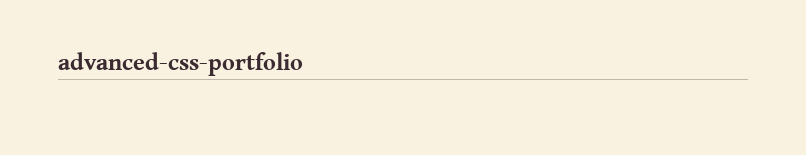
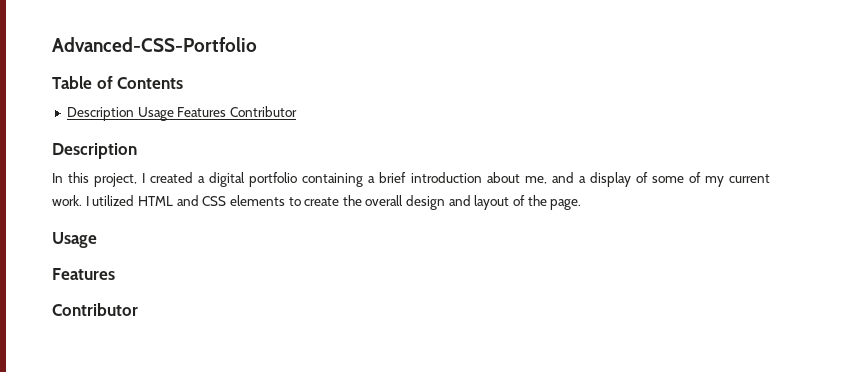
- advanced-css-portfolio
+ Advanced-CSS-Portfolio
+ Table of Contents
+ Description Usage Features Contributor
+ Description
+ In this project, I created a digital portfolio containing a brief introduction about me, and a display of some of my current work. I utilized HTML and CSS elements to create the overall design and layout of the page.
+ Usage
+ Features
+ Contributor

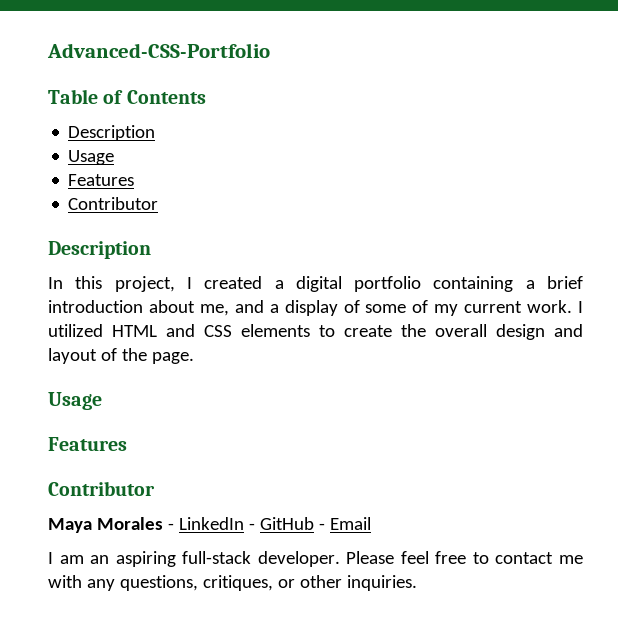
  Table of Contents
- Description Usage Features Contributor
+ Description
+ Usage
+ Features
+ Contributor
+ Maya Morales - LinkedIn - GitHub - Email
+ I am an aspiring full-stack developer. Please feel free to contact me with any questions, critiques, or other inquiries.

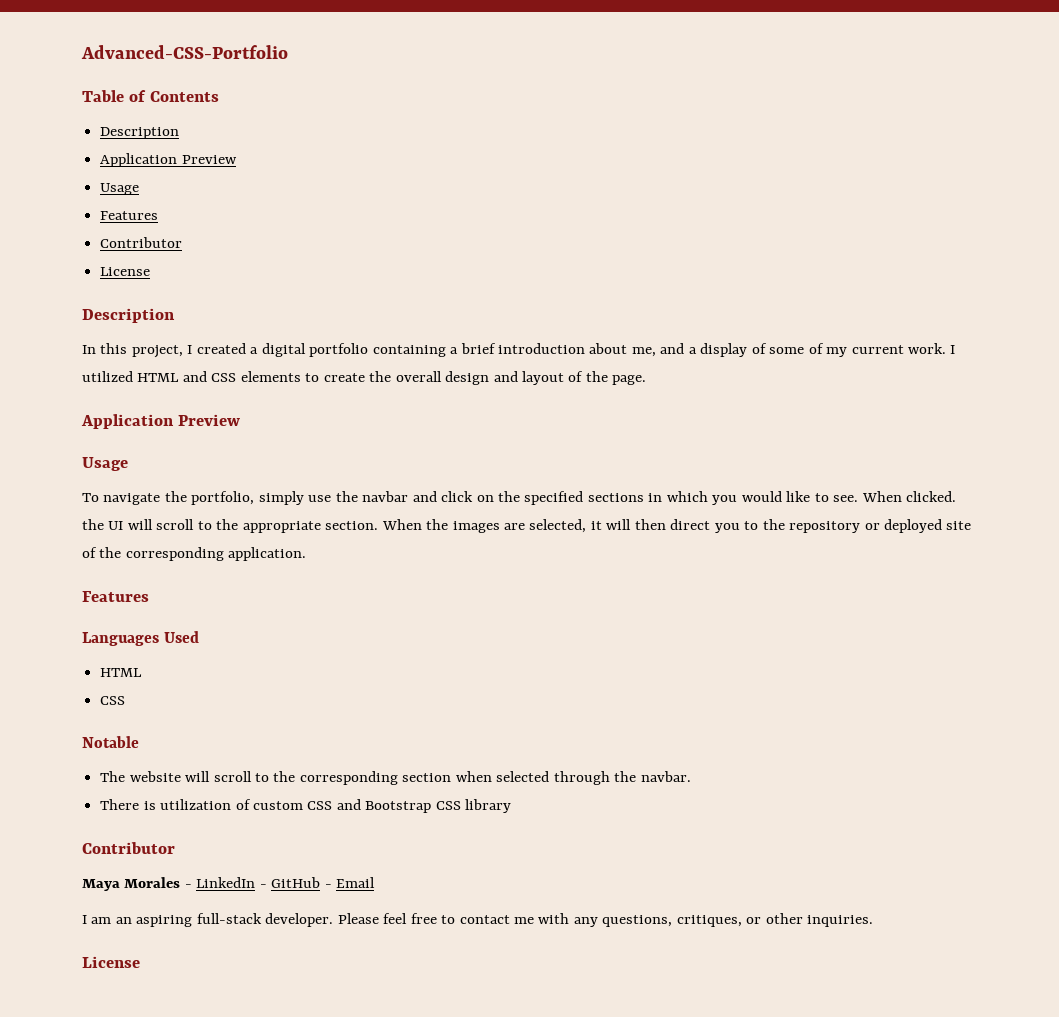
  Table of Contents
  Description
+ Application Preview
  Usage
  Features
  Contributor
+ License
  I utilized HTML and CSS elements to create the overall design and layout of the page.
+ Application Preview
  Usage
+ To navigate the portfolio, simply use the navbar and click on the specified sections in which you would like to see. When clicked. the UI will scroll to the appropriate section. When the images are selected, it will then direct you to the repository or deployed site of the corresponding application.
  Features
+ Languages Used
+ HTML
+ CSS
+ Notable
+ The website will scroll to the corresponding section when selected through the navbar.
+ There is utilization of custom CSS and Bootstrap CSS library
  Please feel free to contact me with any questions, critiques, or other inquiries.
+ License

